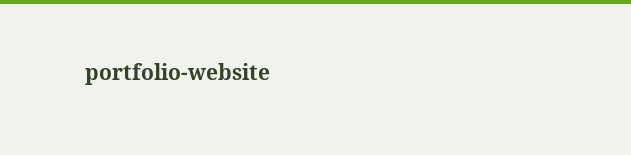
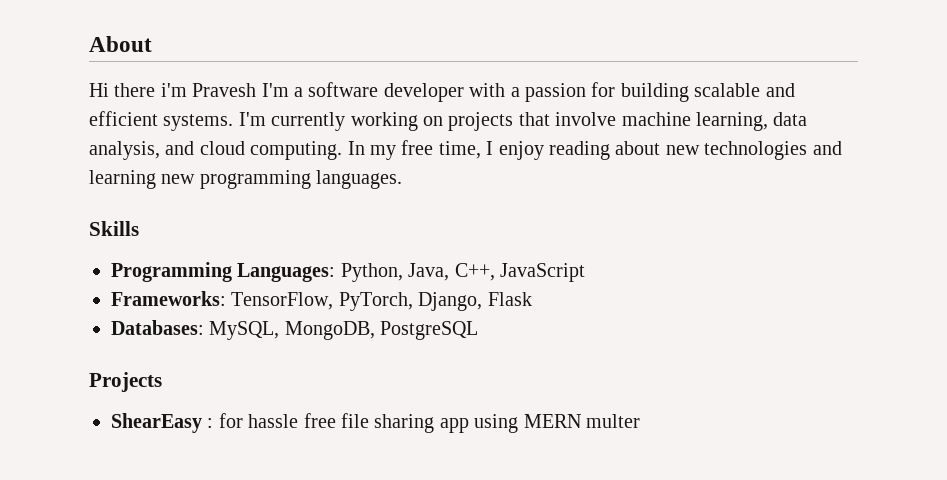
- portfolio-website
+ About
+ Hi there i'm Pravesh I'm a software developer with a passion for building scalable and efficient systems. I'm currently working on projects that involve machine learning, data analysis, and cloud computing. In my free time, I enjoy reading about new technologies and learning new programming languages.
+ Skills
+ Programming Languages: Python, Java, C++, JavaScript
+ Frameworks: TensorFlow, PyTorch, Django, Flask
+ Databases: MySQL, MongoDB, PostgreSQL
+ Projects
+ ShearEasy : for hassle free file sharing app using MERN multer

